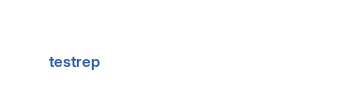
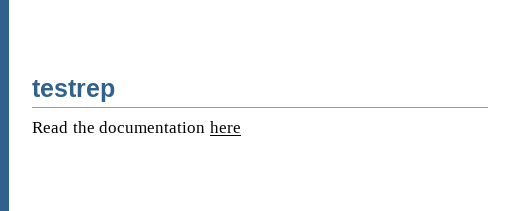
+ Read the documentation here

